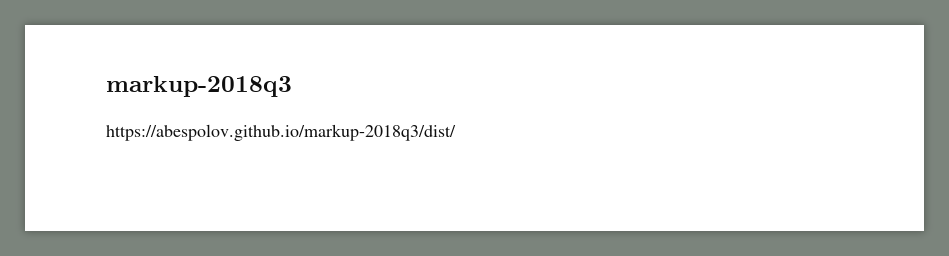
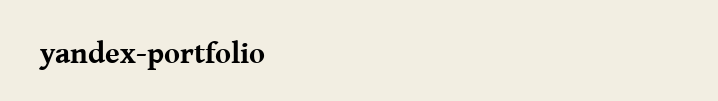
- markup-2018q3
- https://abespolov.github.io/markup-2018q3/dist/
+ yandex-portfolio

